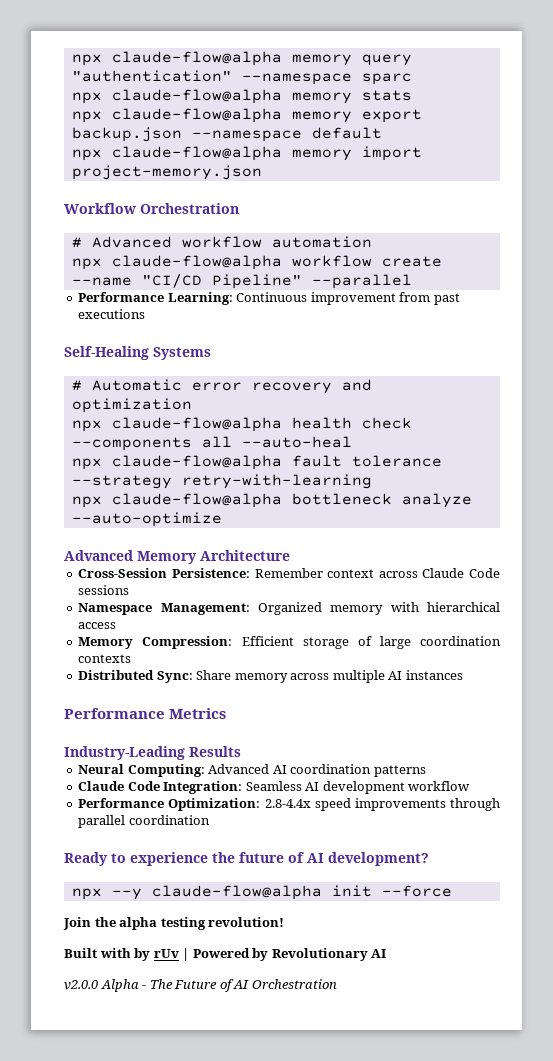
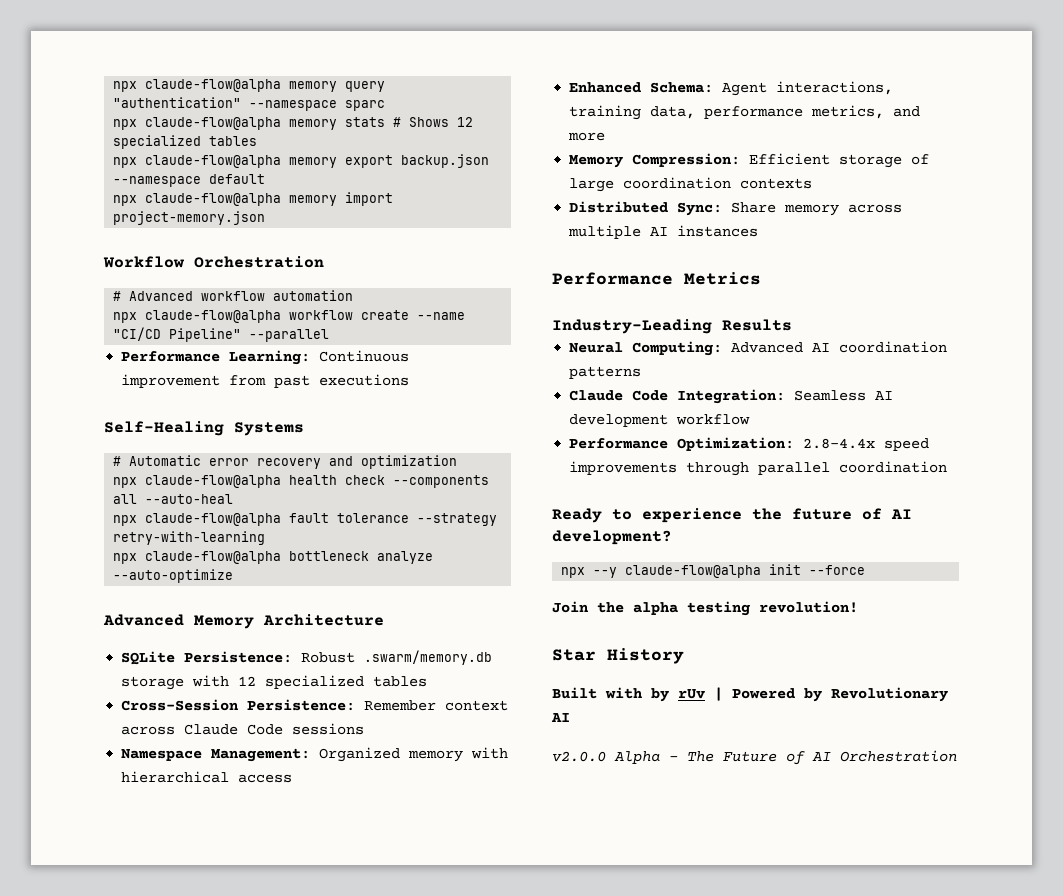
- npx claude-flow@alpha memory stats
+ npx claude-flow@alpha memory stats # Shows 12 specialized tables
+ SQLite Persistence: Robust .swarm/memory.db storage with 12 specialized tables
+ Enhanced Schema: Agent interactions, training data, performance metrics, and more
+ Star History

